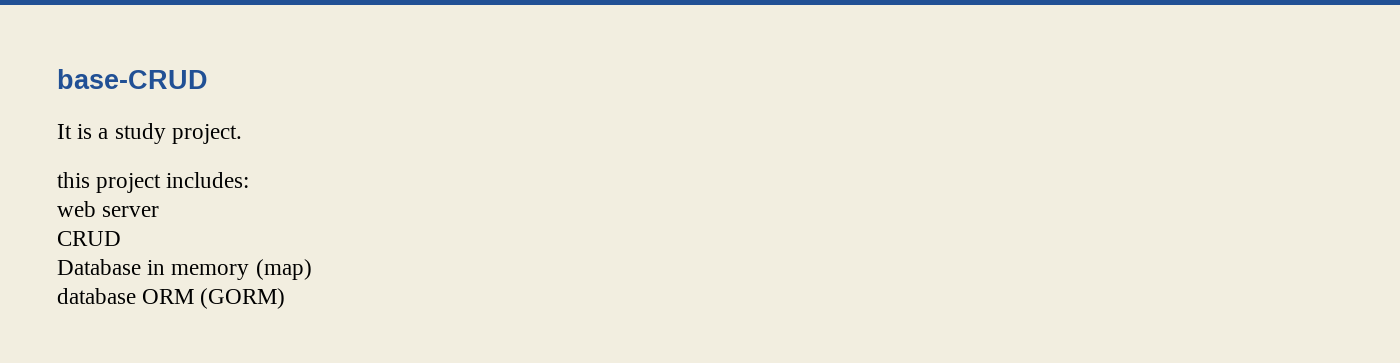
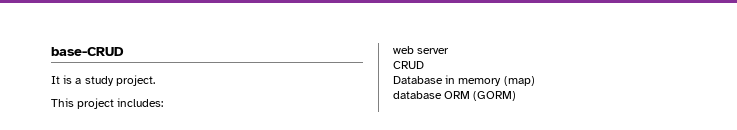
- this project includes:
+ This project includes:

